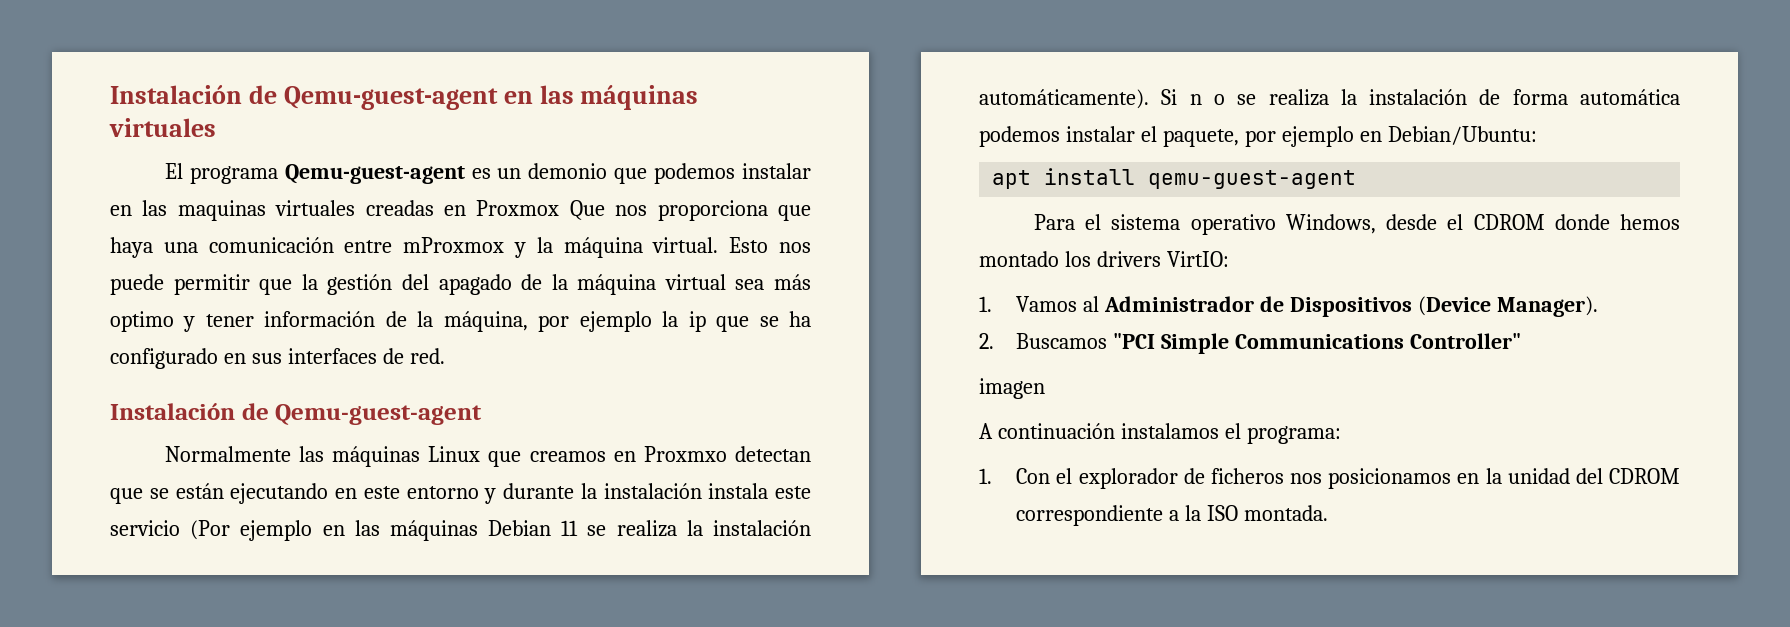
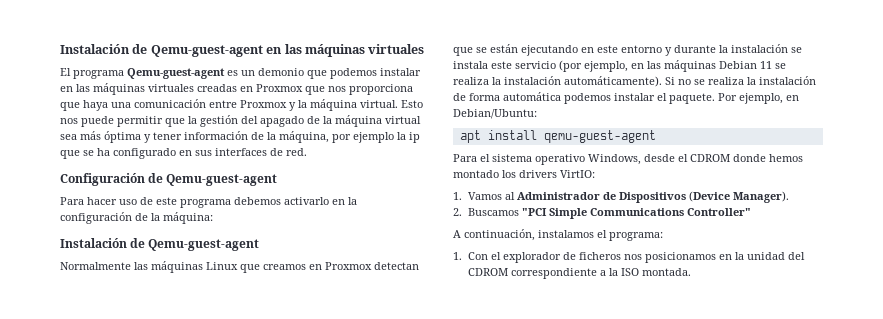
- El programa Qemu-guest-agent es un demonio que podemos instalar en las maquinas virtuales creadas en Proxmox Que nos proporciona que haya una comunicación entre mProxmox y la máquina virtual.
+ El programa Qemu-guest-agent es un demonio que podemos instalar en las máquinas virtuales creadas en Proxmox que nos proporciona que haya una comunicación entre Proxmox y la máquina virtual.
- Esto nos puede permitir que la gestión del apagado de la máquina virtual sea más optimo y tener información de la máquina, por ejemplo la ip que se ha configurado en sus interfaces de red.
+ Esto nos puede permitir que la gestión del apagado de la máquina virtual sea más óptima y tener información de la máquina, por ejemplo la ip que se ha configurado en sus interfaces de red.
+ Configuración de Qemu-guest-agent
+ Para hacer uso de este programa debemos activarlo en la configuración de la máquina:
- Normalmente las máquinas Linux que creamos en Proxmxo detectan que se están ejecutando en este entorno y durante la instalación instala este servicio (Por ejemplo en las máquinas Debian 11 se realiza la instalación automáticamente).
+ Normalmente las máquinas Linux que creamos en Proxmox detectan que se están ejecutando en este entorno y durante la instalación se instala este servicio (por ejemplo, en las máquinas Debian 11 se realiza la instalación automáticamente).
- Si n o se realiza la instalación de forma automática podemos instalar el paquete, por ejemplo en Debian/Ubuntu:
+ Si no se realiza la instalación de forma automática podemos instalar el paquete. Por ejemplo, en Debian/Ubuntu:
- imagen
- A continuación instalamos el programa:
+ A continuación, instalamos el programa:

